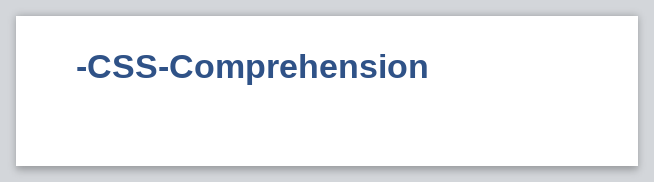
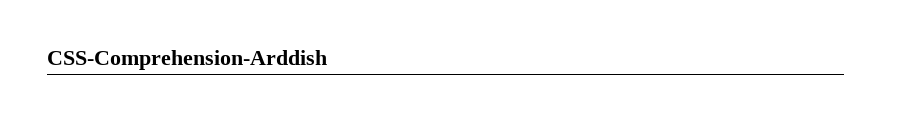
- -CSS-Comprehension
+ CSS-Comprehension-Arddish

